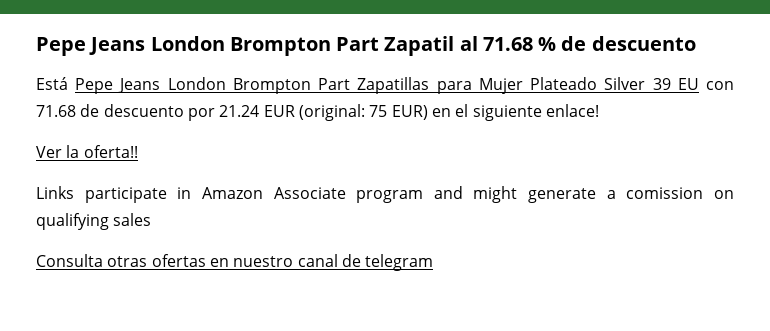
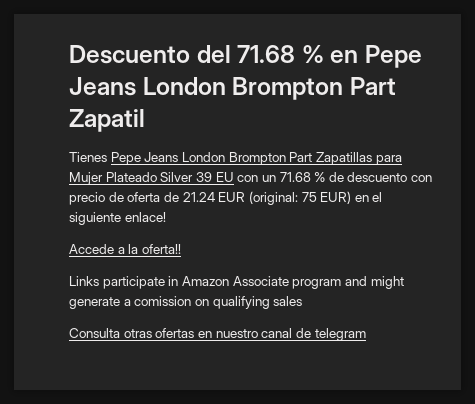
- Pepe Jeans London Brompton Part Zapatil al 71.68 % de descuento
- Está Pepe Jeans London Brompton Part Zapatillas para Mujer Plateado Silver 39 EU con 71.68 de descuento por 21.24 EUR (original: 75 EUR) en el siguiente enlace!
+ Descuento del 71.68 % en Pepe Jeans London Brompton Part Zapatil
+ Tienes Pepe Jeans London Brompton Part Zapatillas para Mujer Plateado Silver 39 EU con un 71.68 % de descuento con precio de oferta de 21.24 EUR (original: 75 EUR) en el siguiente enlace!
- Ver la oferta!!
+ Accede a la oferta!!

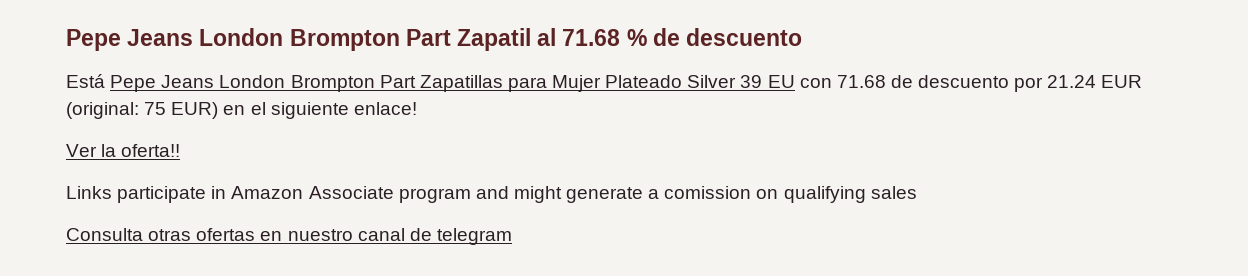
- Descuento del 71.68 % en Pepe Jeans London Brompton Part Zapatil
- Tienes Pepe Jeans London Brompton Part Zapatillas para Mujer Plateado Silver 39 EU con un 71.68 % de descuento con precio de oferta de 21.24 EUR (original: 75 EUR) en el siguiente enlace!
+ Pepe Jeans London Brompton Part Zapatil al 71.68 % de descuento
+ Está Pepe Jeans London Brompton Part Zapatillas para Mujer Plateado Silver 39 EU con 71.68 de descuento por 21.24 EUR (original: 75 EUR) en el siguiente enlace!
- Accede a la oferta!!
+ Ver la oferta!!

